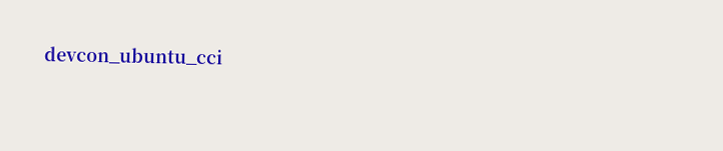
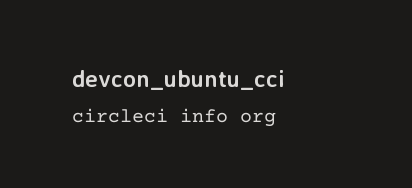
+ circleci info org

